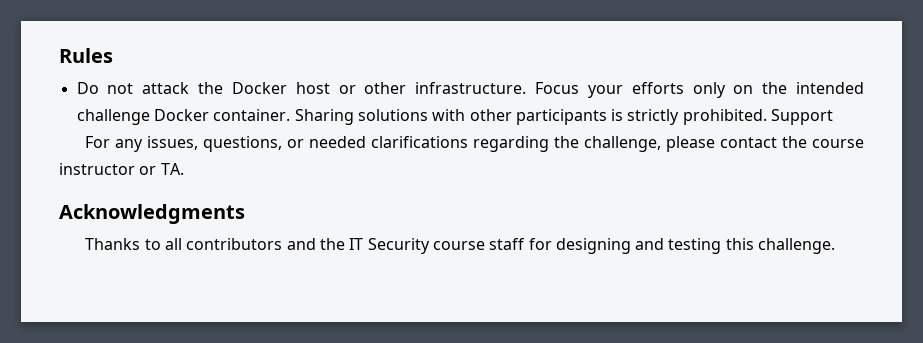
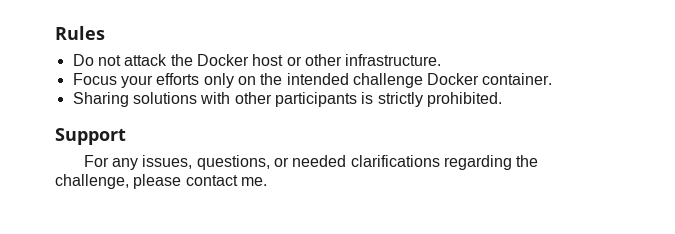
- Do not attack the Docker host or other infrastructure. Focus your efforts only on the intended challenge Docker container. Sharing solutions with other participants is strictly prohibited. Support
+ Do not attack the Docker host or other infrastructure.
+ Focus your efforts only on the intended challenge Docker container.
+ Sharing solutions with other participants is strictly prohibited.
+ Support
- For any issues, questions, or needed clarifications regarding the challenge, please contact the course instructor or TA.
- Acknowledgments
- Thanks to all contributors and the IT Security course staff for designing and testing this challenge.
+ For any issues, questions, or needed clarifications regarding the challenge, please contact me.

